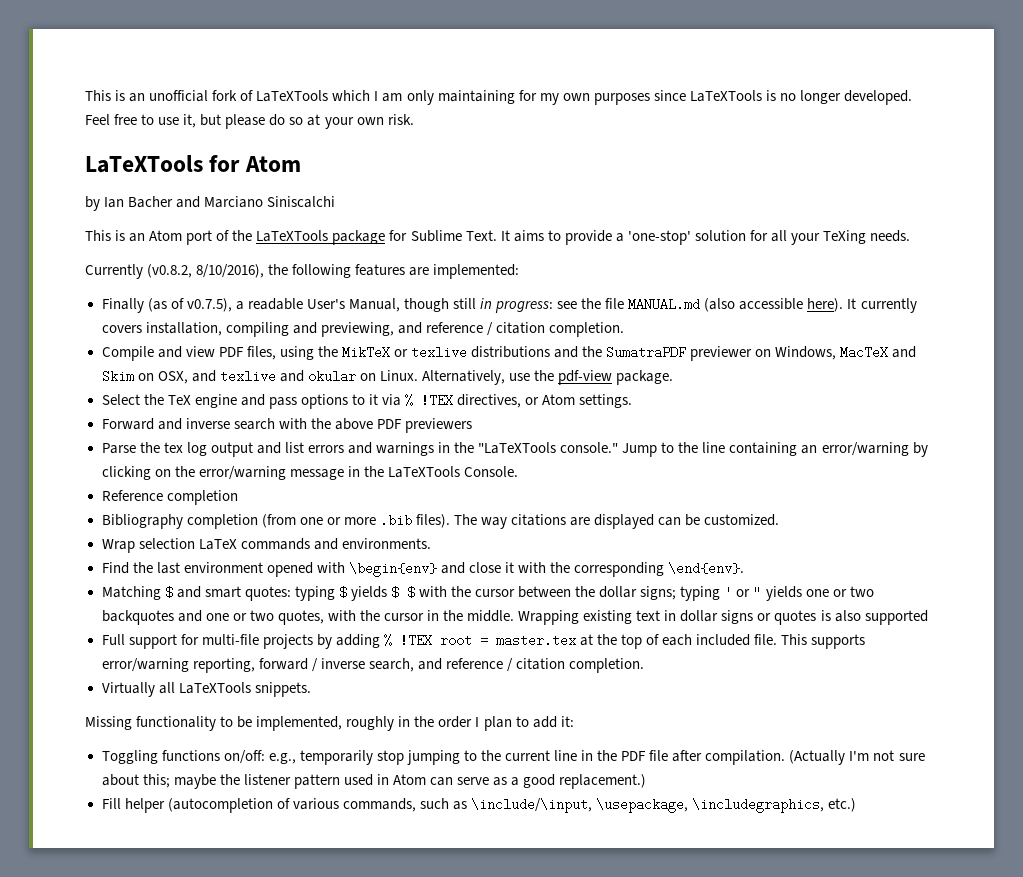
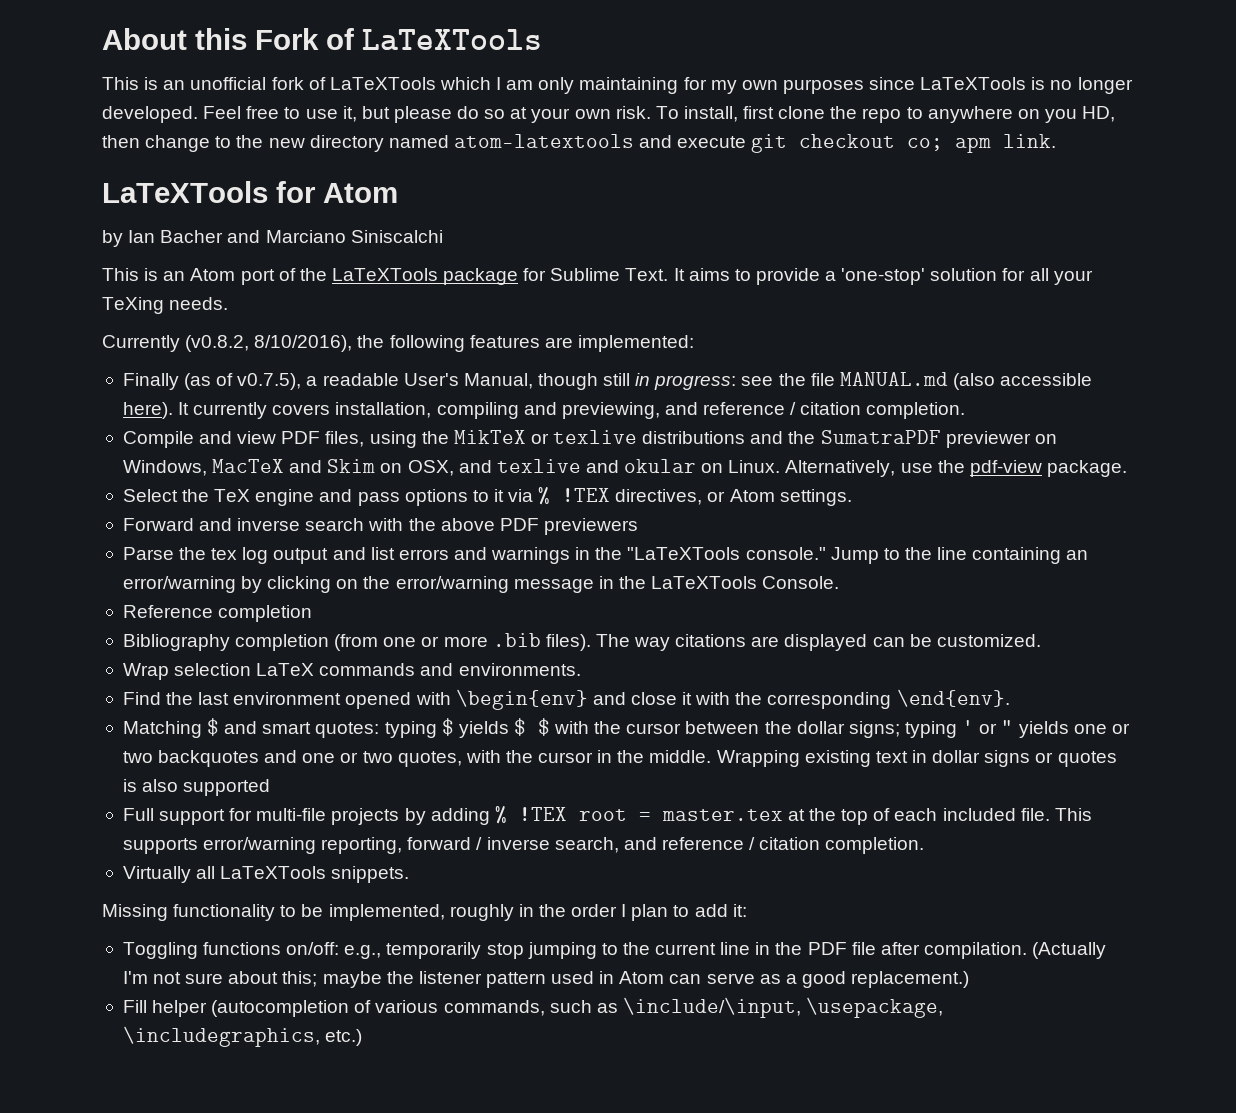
+ About this Fork of LaTeXTools
+ To install, first clone the repo to anywhere on you HD, then change to the new directory named atom-latextools and execute git checkout co; apm link.

